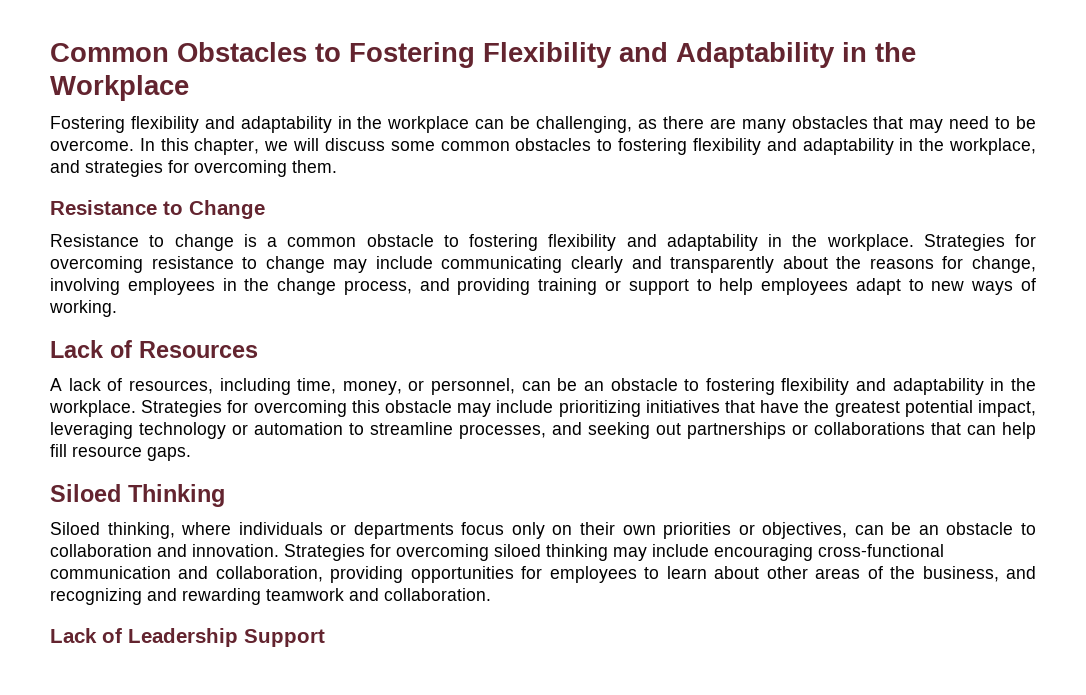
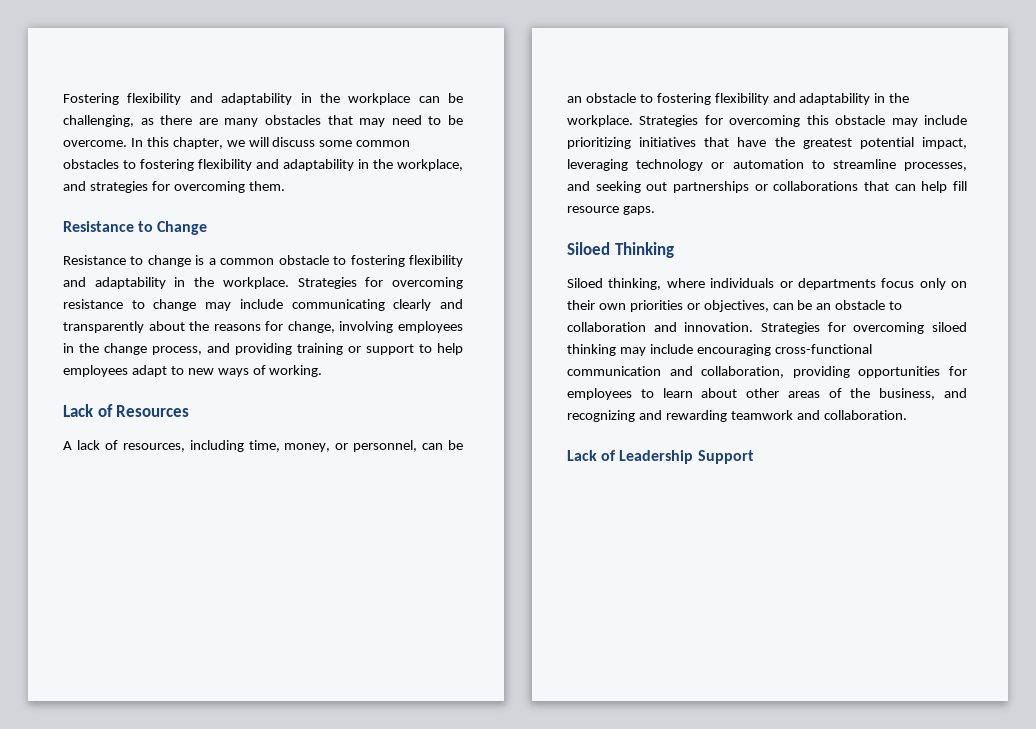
- Common Obstacles to Fostering Flexibility and Adaptability in the Workplace

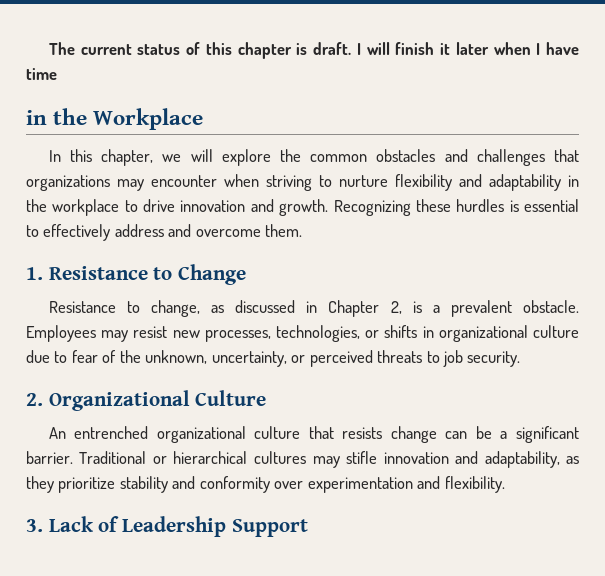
- Fostering flexibility and adaptability in the workplace can be challenging, as there are many obstacles that may need to be overcome. In this chapter, we will discuss some common obstacles to fostering flexibility and adaptability in the workplace, and strategies for overcoming them.
+ The current status of this chapter is draft. I will finish it later when I have time
+ in the Workplace
+ In this chapter, we will explore the common obstacles and challenges that organizations may encounter when striving to nurture flexibility and adaptability in the workplace to drive innovation and growth. Recognizing these hurdles is essential to effectively address and overcome them.
- Resistance to Change
+ 1. Resistance to Change
- Resistance to change is a common obstacle to fostering flexibility and adaptability in the workplace. Strategies for overcoming resistance to change may include communicating clearly and transparently about the reasons for change, involving employees in the change process, and providing training or support to help employees adapt to new ways of working.
- Lack of Resources
- A lack of resources, including time, money, or personnel, can be an obstacle to fostering flexibility and adaptability in the workplace. Strategies for overcoming this obstacle may include prioritizing initiatives that have the greatest potential impact, leveraging technology or automation to streamline processes, and seeking out partnerships or collaborations that can help fill resource gaps.
- Siloed Thinking
- Siloed thinking, where individuals or departments focus only on their own priorities or objectives, can be an obstacle to collaboration and innovation. Strategies for overcoming siloed thinking may include encouraging cross-functional communication and collaboration, providing opportunities for employees to learn about other areas of the business, and recognizing and rewarding teamwork and collaboration.
- Lack of Leadership Support
+ Resistance to change, as discussed in Chapter 2, is a prevalent obstacle. Employees may resist new processes, technologies, or shifts in organizational culture due to fear of the unknown, uncertainty, or perceived threats to job security.
+ 2. Organizational Culture
+ An entrenched organizational culture that resists change can be a significant barrier. Traditional or hierarchical cultures may stifle innovation and adaptability, as they prioritize stability and conformity over experimentation and flexibility.
+ 3. Lack of Leadership Support

